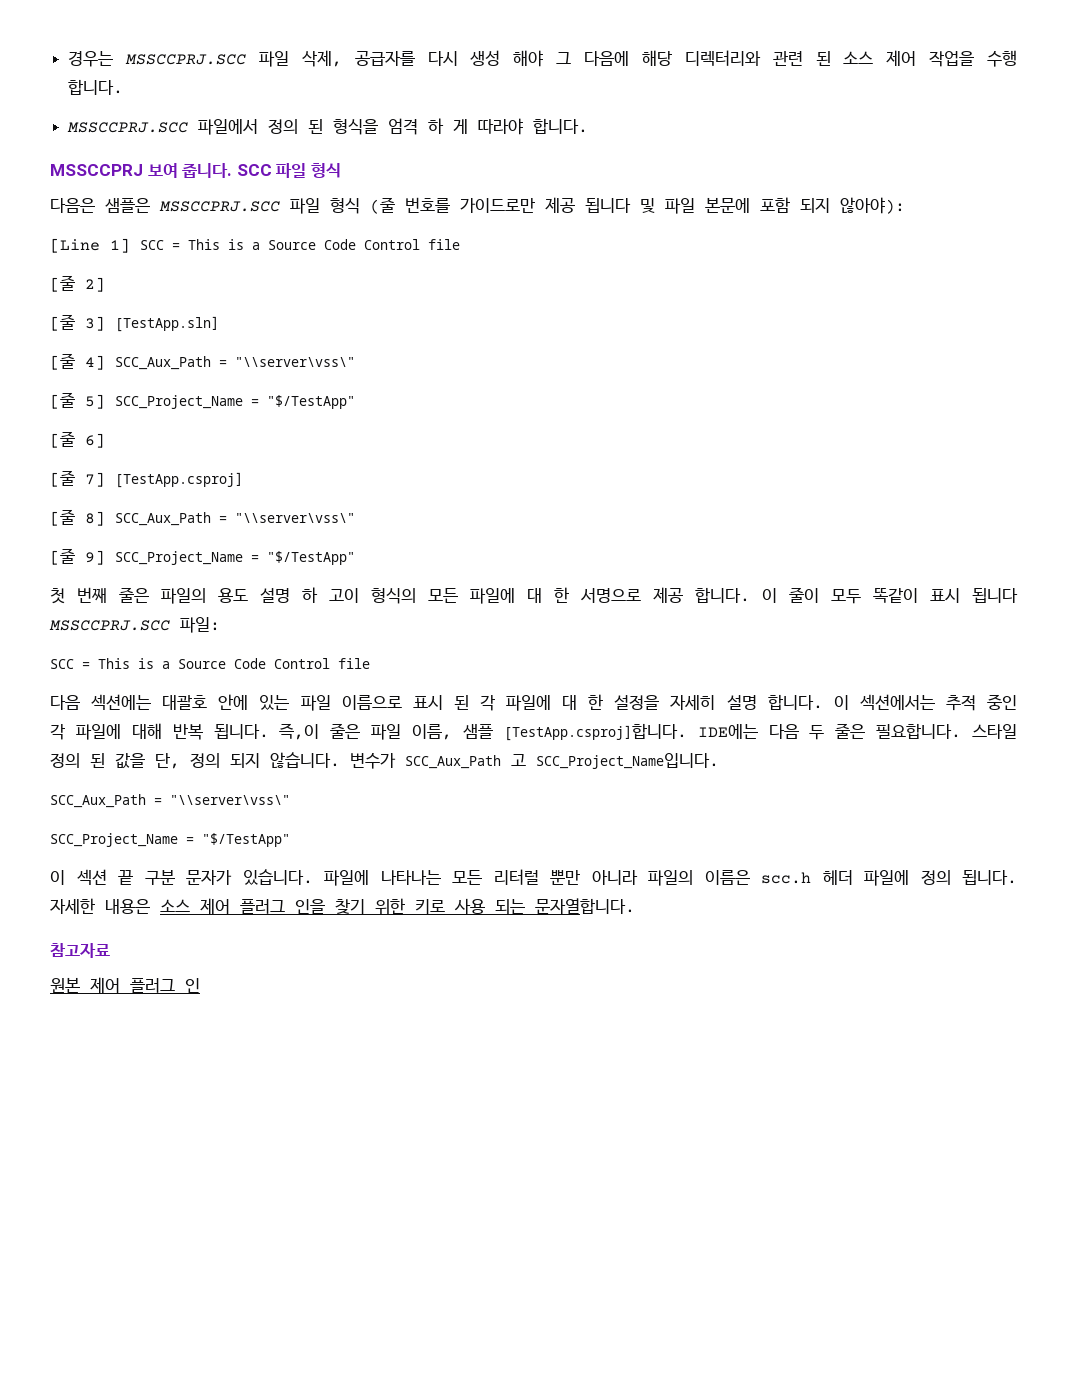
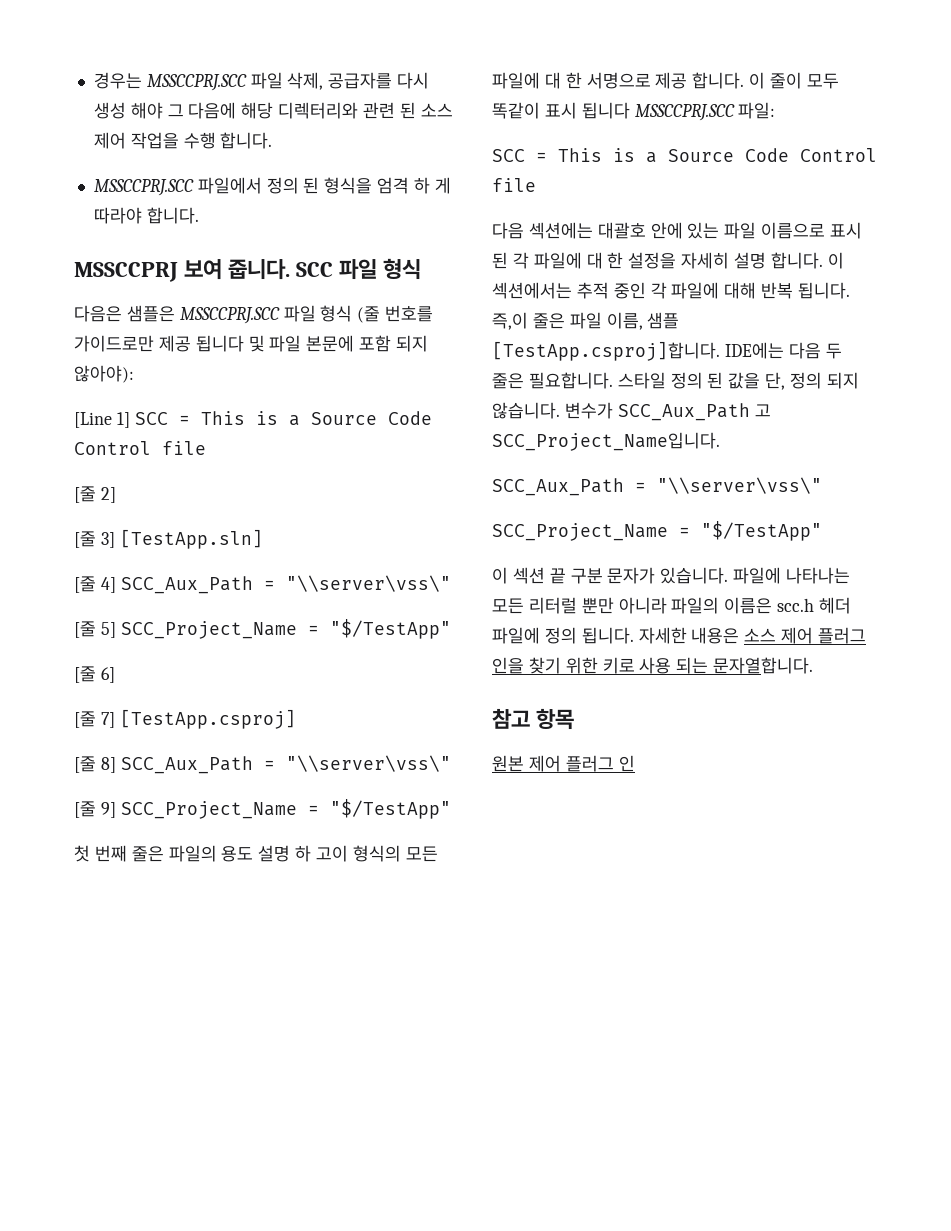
- 참고자료
+ 참고 항목

